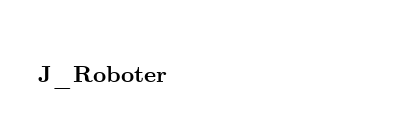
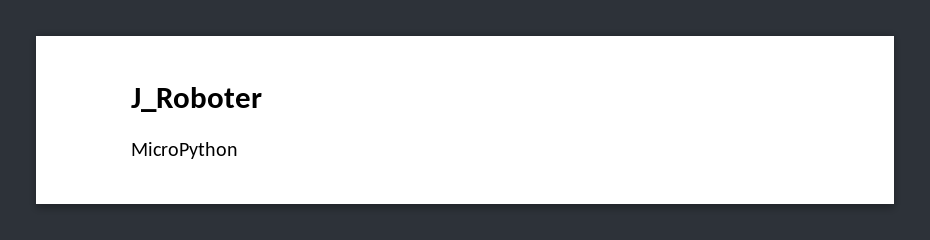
+ MicroPython

